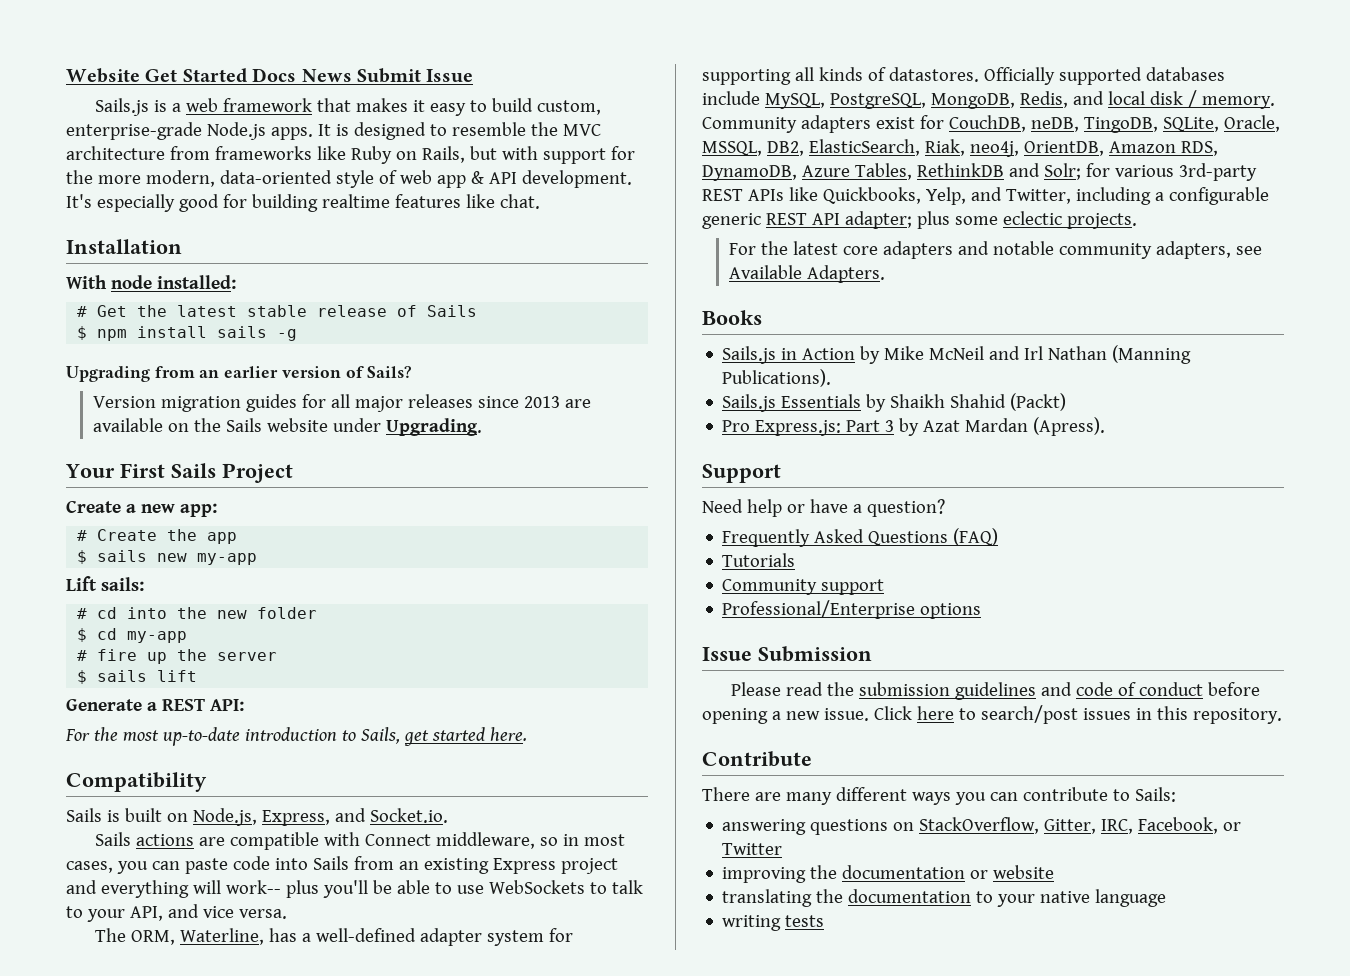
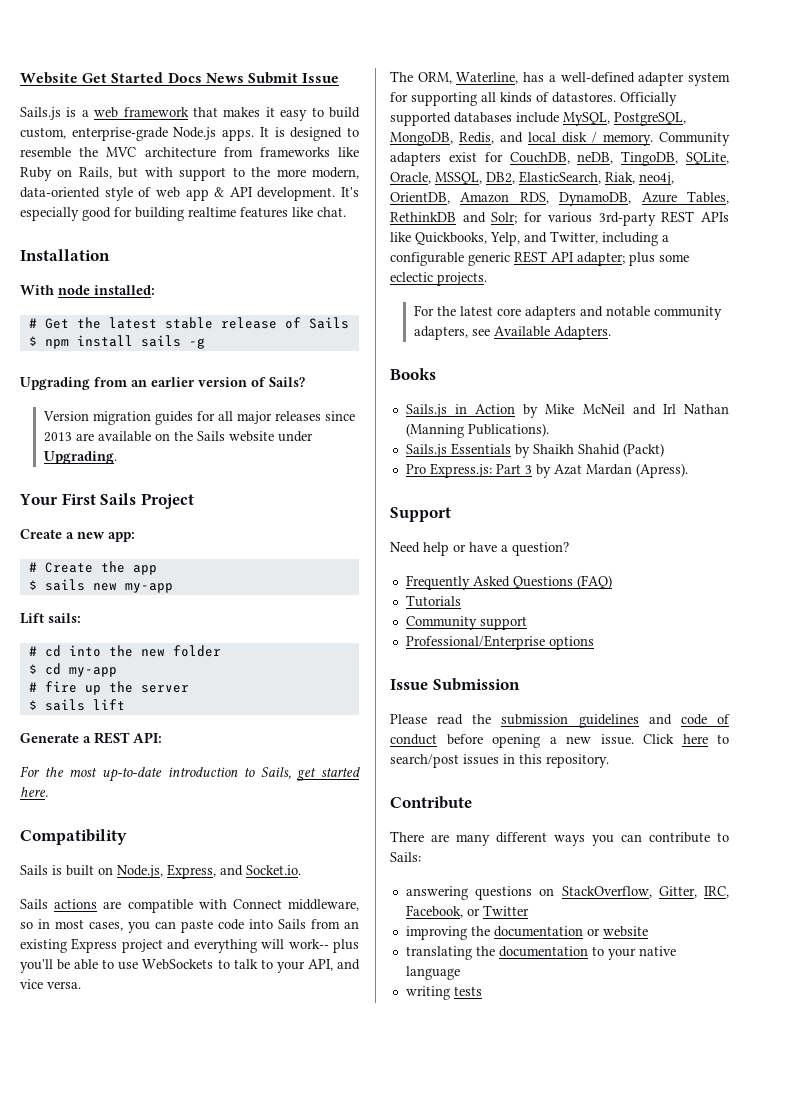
- It is designed to resemble the MVC architecture from frameworks like Ruby on Rails, but with support for the more modern, data-oriented style of web app & API development.
+ It is designed to resemble the MVC architecture from frameworks like Ruby on Rails, but with support to the more modern, data-oriented style of web app & API development.

